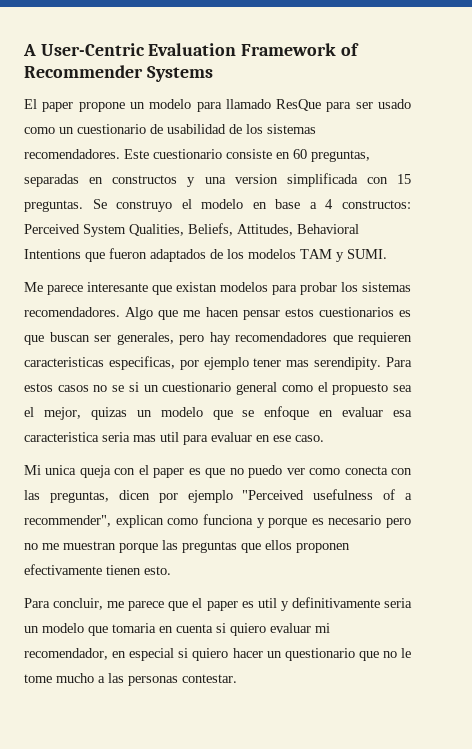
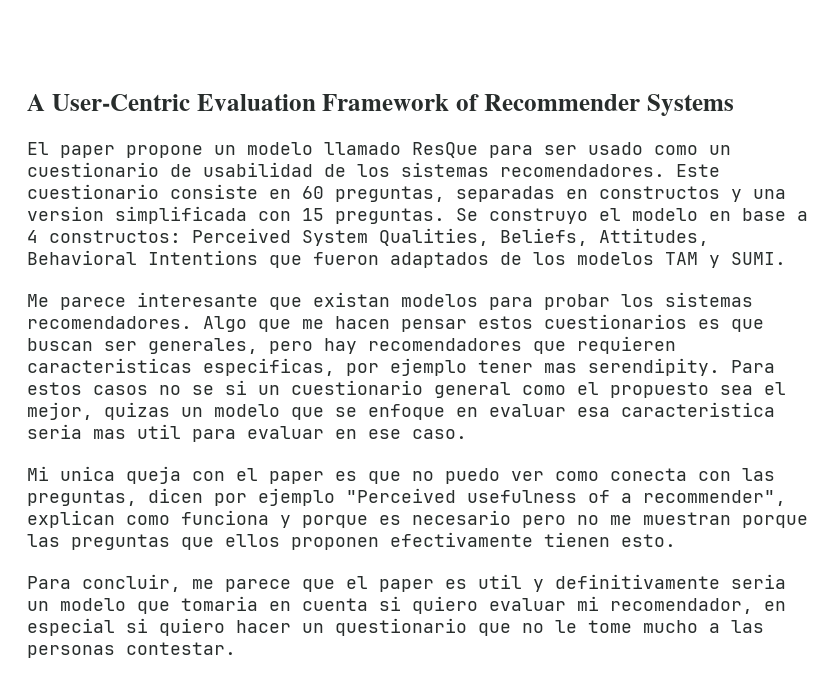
- El paper propone un modelo para llamado ResQue para ser usado como un cuestionario de usabilidad de los sistemas recomendadores.
+ El paper propone un modelo llamado ResQue para ser usado como un cuestionario de usabilidad de los sistemas recomendadores.

